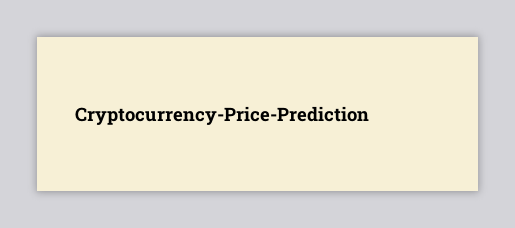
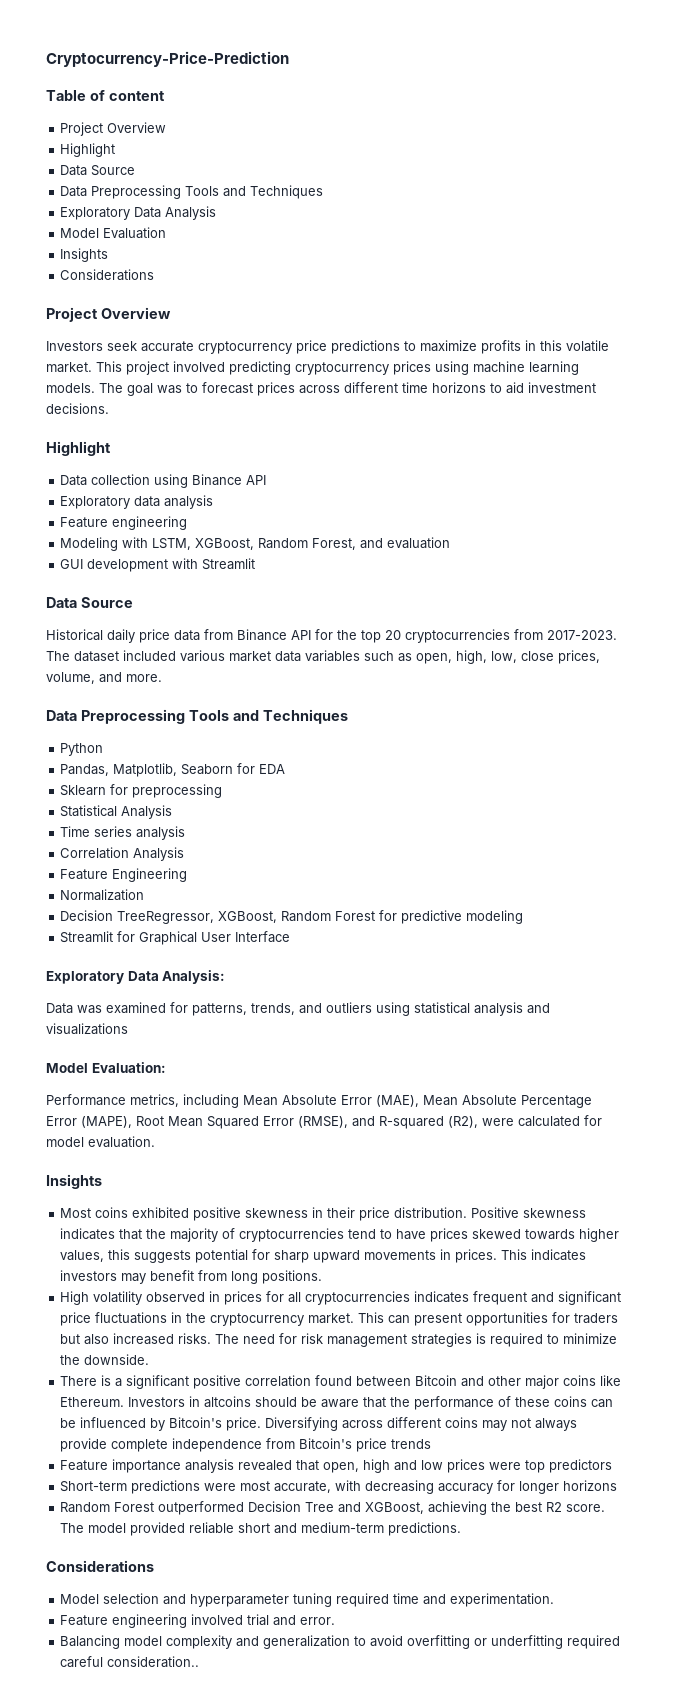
+ Table of content
+ Project Overview
+ Highlight
+ Data Source
+ Data Preprocessing Tools and Techniques
+ Exploratory Data Analysis
+ Model Evaluation
+ Insights
+ Considerations
+ Project Overview
+ Investors seek accurate cryptocurrency price predictions to maximize profits in this volatile market. This project involved predicting cryptocurrency prices using machine learning models. The goal was to forecast prices across different time horizons to aid investment decisions.
+ Highlight
+ Data collection using Binance API
+ Exploratory data analysis
+ Feature engineering
+ Modeling with LSTM, XGBoost, Random Forest, and evaluation
+ GUI development with Streamlit
+ Data Source
+ Historical daily price data from Binance API for the top 20 cryptocurrencies from 2017-2023. The dataset included various market data variables such as open, high, low, close prices, volume, and more.
+ Data Preprocessing Tools and Techniques
+ Python
+ Pandas, Matplotlib, Seaborn for EDA
+ Sklearn for preprocessing
+ Statistical Analysis
+ Time series analysis
+ Correlation Analysis
+ Feature Engineering
+ Normalization
+ Decision TreeRegressor, XGBoost, Random Forest for predictive modeling
+ Streamlit for Graphical User Interface
+ Exploratory Data Analysis:
+ Data was examined for patterns, trends, and outliers using statistical analysis and visualizations
+ Model Evaluation:
+ Performance metrics, including Mean Absolute Error (MAE), Mean Absolute Percentage Error (MAPE), Root Mean Squared Error (RMSE), and R-squared (R2), were calculated for model evaluation.
+ Insights
+ Most coins exhibited positive skewness in their price distribution. Positive skewness indicates that the majority of cryptocurrencies tend to have prices skewed towards higher values, this suggests potential for sharp upward movements in prices. This indicates investors may benefit from long positions.
+ High volatility observed in prices for all cryptocurrencies indicates frequent and significant price fluctuations in the cryptocurrency market. This can present opportunities for traders but also increased risks. The need for risk management strategies is required to minimize the downside.
+ There is a significant positive correlation found between Bitcoin and other major coins like Ethereum. Investors in altcoins should be aware that the performance of these coins can be influenced by Bitcoin's price. Diversifying across different coins may not always provide complete independence from Bitcoin's price trends
+ Feature importance analysis revealed that open, high and low prices were top predictors
+ Short-term predictions were most accurate, with decreasing accuracy for longer horizons
+ Random Forest outperformed Decision Tree and XGBoost, achieving the best R2 score. The model provided reliable short and medium-term predictions.
+ Considerations
+ Model selection and hyperparameter tuning required time and experimentation.
+ Feature engineering involved trial and error.
+ Balancing model complexity and generalization to avoid overfitting or underfitting required careful consideration..

